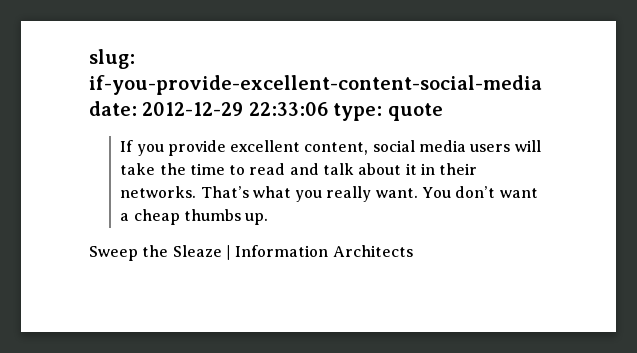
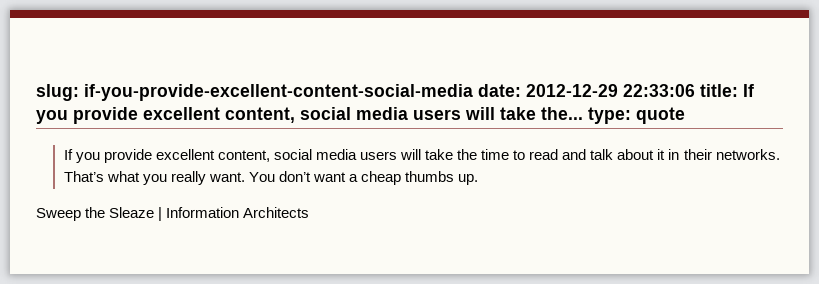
- slug: if-you-provide-excellent-content-social-media date: 2012-12-29 22:33:06 type: quote
+ slug: if-you-provide-excellent-content-social-media date: 2012-12-29 22:33:06 title: If you provide excellent content, social media users will take the... type: quote

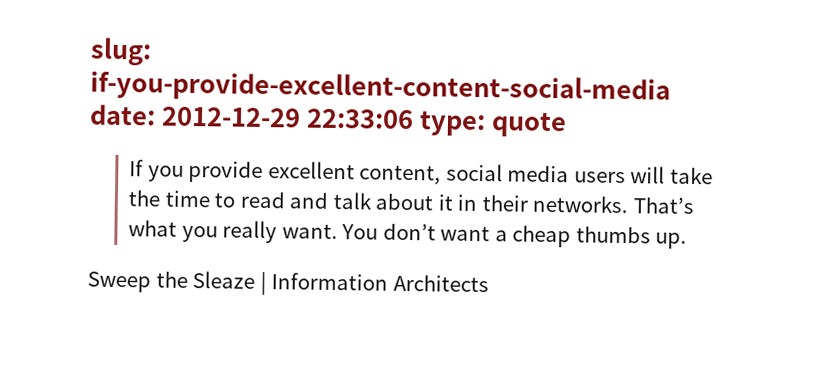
- slug: if-you-provide-excellent-content-social-media date: 2012-12-29 22:33:06 title: If you provide excellent content, social media users will take the... type: quote
+ slug: if-you-provide-excellent-content-social-media date: 2012-12-29 22:33:06 type: quote

